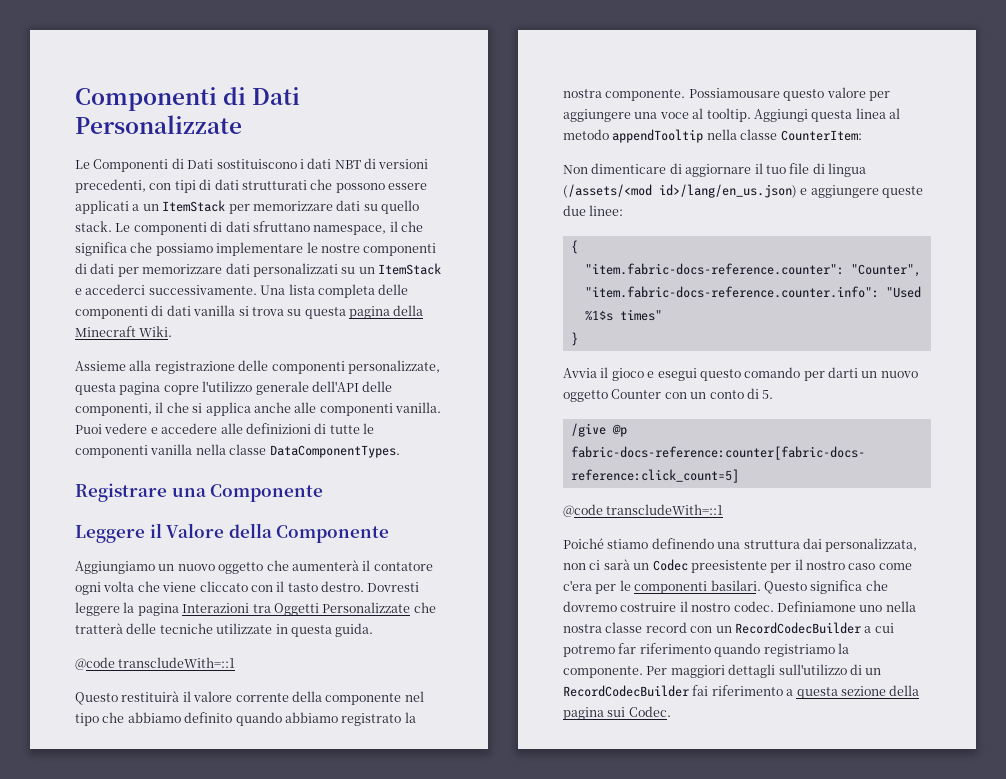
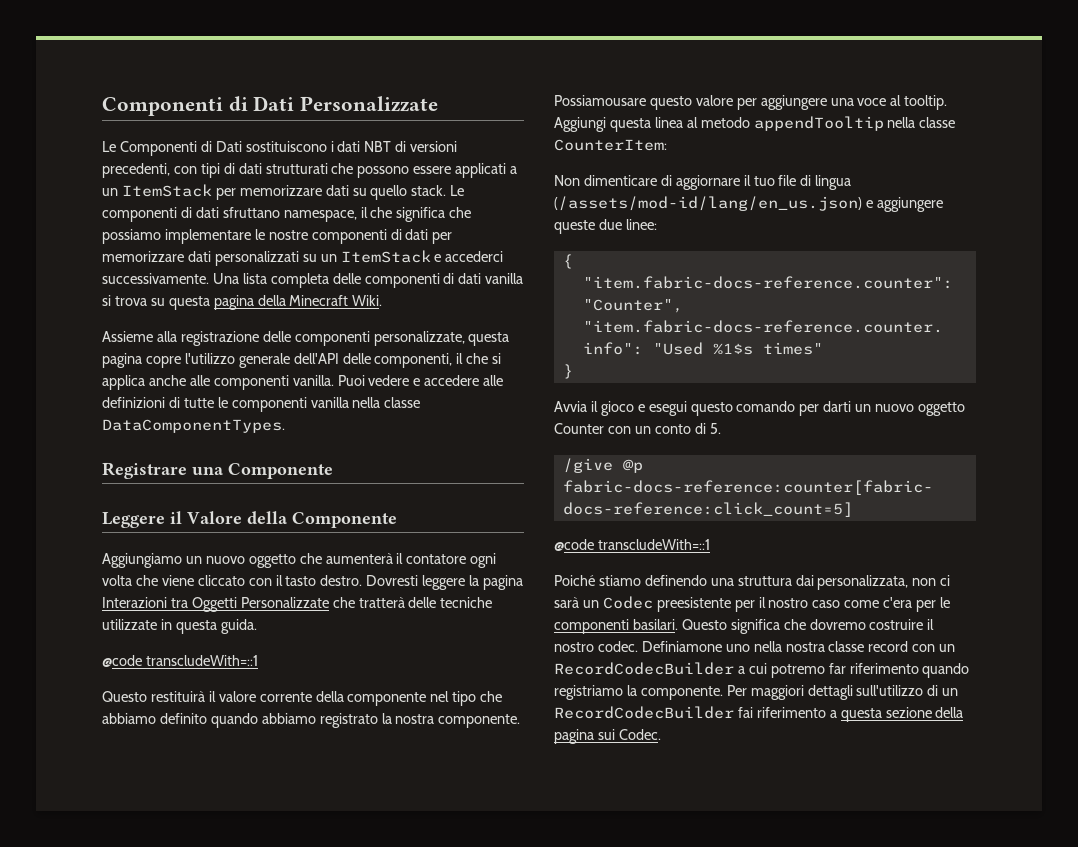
- Non dimenticare di aggiornare il tuo file di lingua (/assets/<mod id>/lang/en_us.json) e aggiungere queste due linee:
+ Non dimenticare di aggiornare il tuo file di lingua (/assets/mod-id/lang/en_us.json) e aggiungere queste due linee:

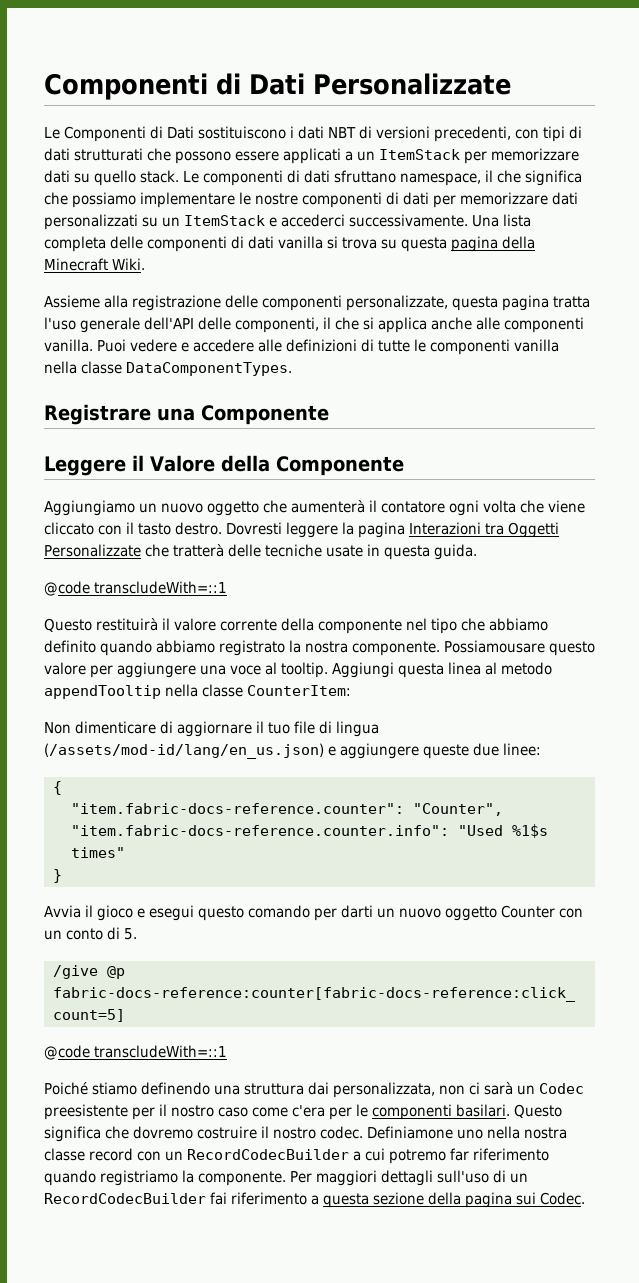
- Assieme alla registrazione delle componenti personalizzate, questa pagina copre l'utilizzo generale dell'API delle componenti, il che si applica anche alle componenti vanilla.
+ Assieme alla registrazione delle componenti personalizzate, questa pagina tratta l'uso generale dell'API delle componenti, il che si applica anche alle componenti vanilla.
- Dovresti leggere la pagina Interazioni tra Oggetti Personalizzate che tratterà delle tecniche utilizzate in questa guida.
+ Dovresti leggere la pagina Interazioni tra Oggetti Personalizzate che tratterà delle tecniche usate in questa guida.
- Per maggiori dettagli sull'utilizzo di un RecordCodecBuilder fai riferimento a questa sezione della pagina sui Codec.
+ Per maggiori dettagli sull'uso di un RecordCodecBuilder fai riferimento a questa sezione della pagina sui Codec.

